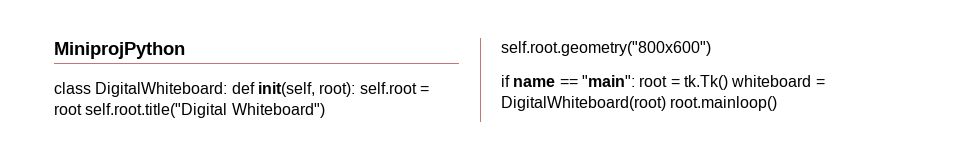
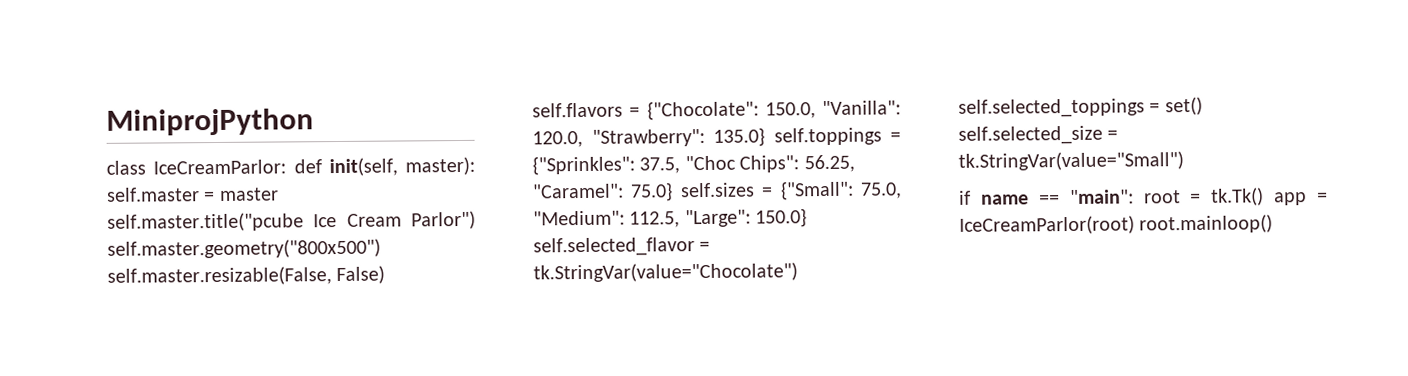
- class DigitalWhiteboard: def init(self, root): self.root = root self.root.title("Digital Whiteboard") self.root.geometry("800x600")
+ class IceCreamParlor: def init(self, master): self.master = master self.master.title("pcube Ice Cream Parlor") self.master.geometry("800x500") self.master.resizable(False, False) self.flavors = {"Chocolate": 150.0, "Vanilla": 120.0, "Strawberry": 135.0} self.toppings = {"Sprinkles": 37.5, "Choc Chips": 56.25, "Caramel": 75.0} self.sizes = {"Small": 75.0, "Medium": 112.5, "Large": 150.0} self.selected_flavor = tk.StringVar(value="Chocolate") self.selected_toppings = set() self.selected_size = tk.StringVar(value="Small")
- if name == "main": root = tk.Tk() whiteboard = DigitalWhiteboard(root) root.mainloop()
+ if name == "main": root = tk.Tk() app = IceCreamParlor(root) root.mainloop()

